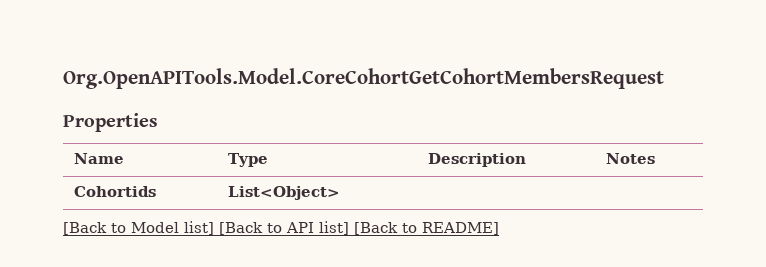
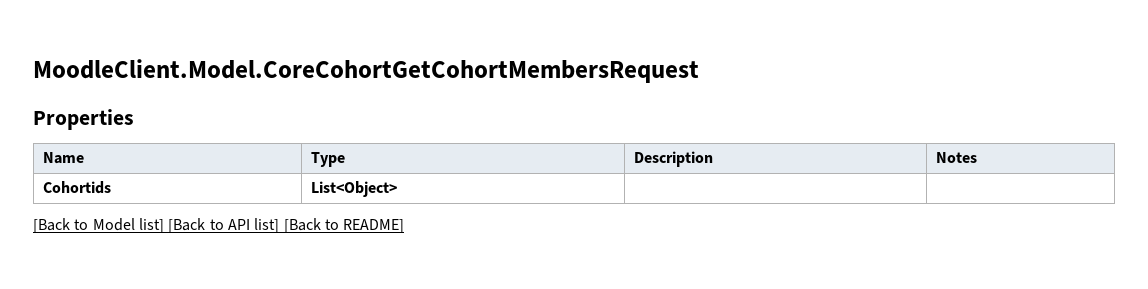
- Org.OpenAPITools.Model.CoreCohortGetCohortMembersRequest
+ MoodleClient.Model.CoreCohortGetCohortMembersRequest

